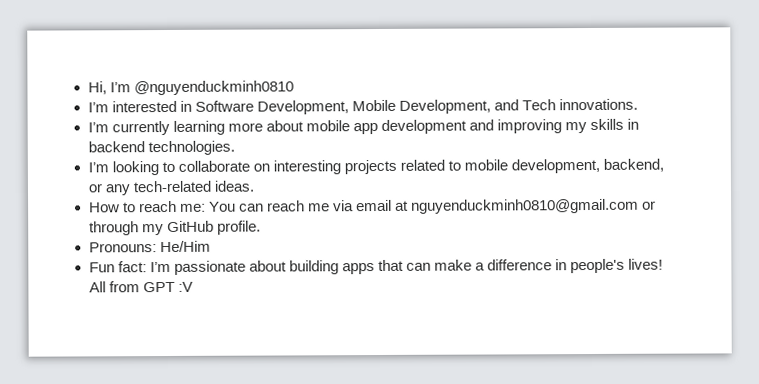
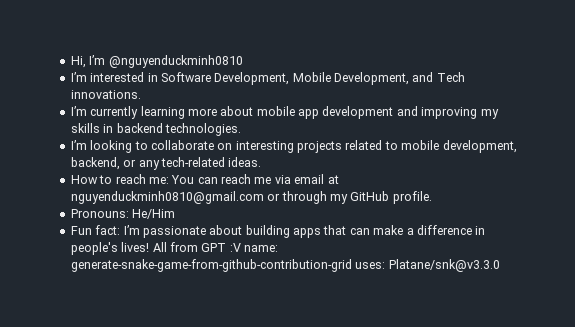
- All from GPT :V
+ All from GPT :V name: generate-snake-game-from-github-contribution-grid uses: Platane/snk@v3.3.0

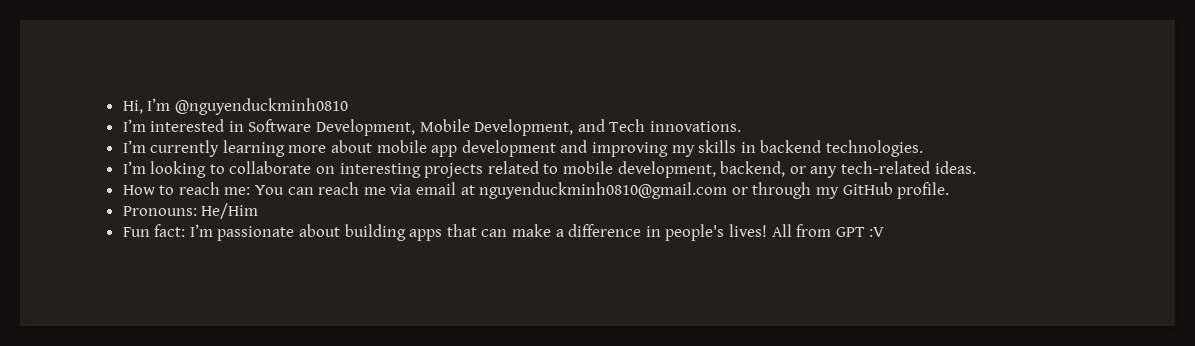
- All from GPT :V name: generate-snake-game-from-github-contribution-grid uses: Platane/snk@v3.3.0
+ All from GPT :V

